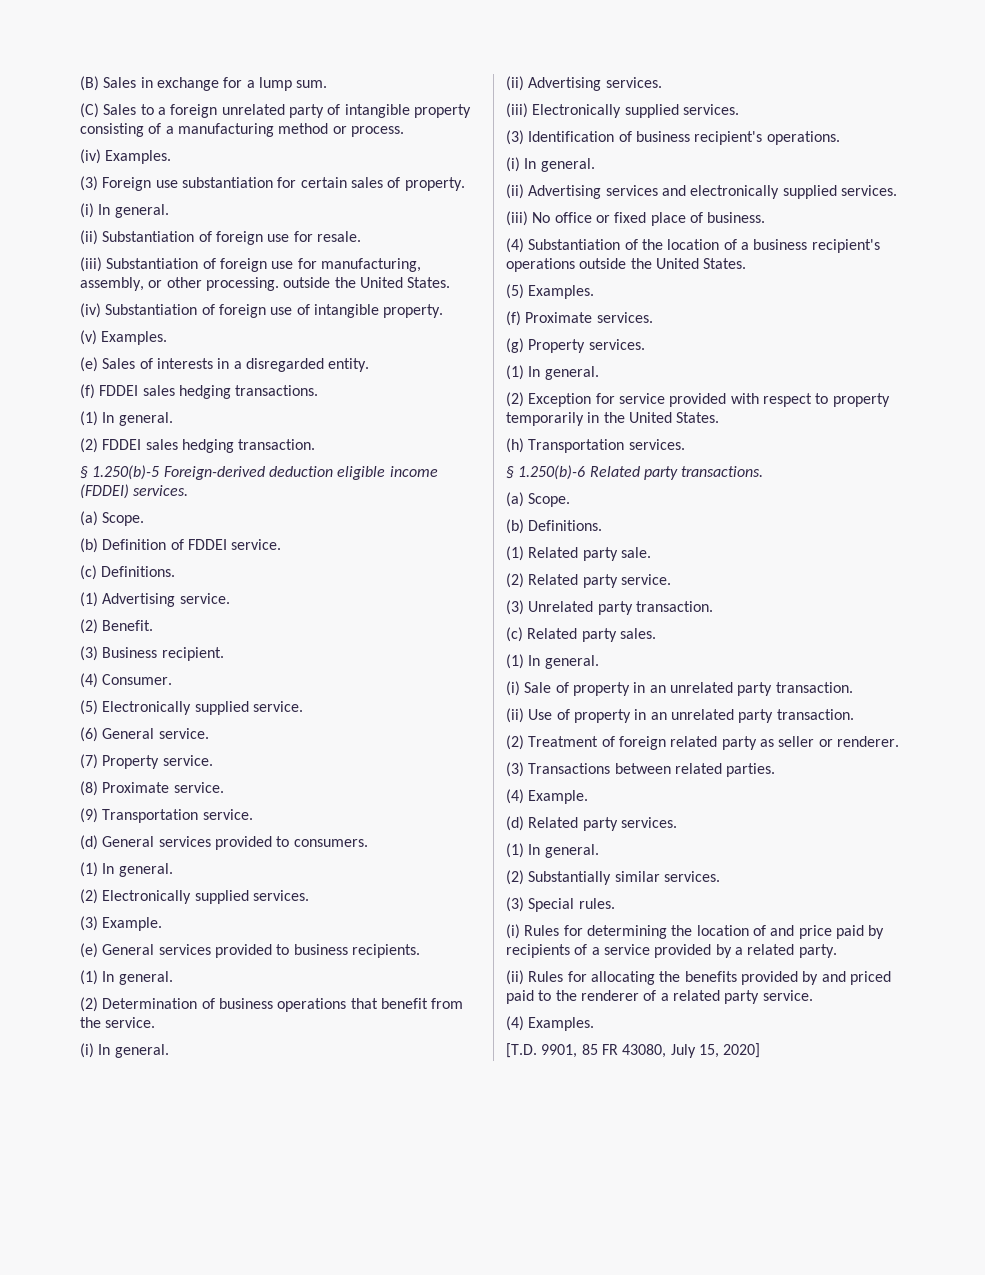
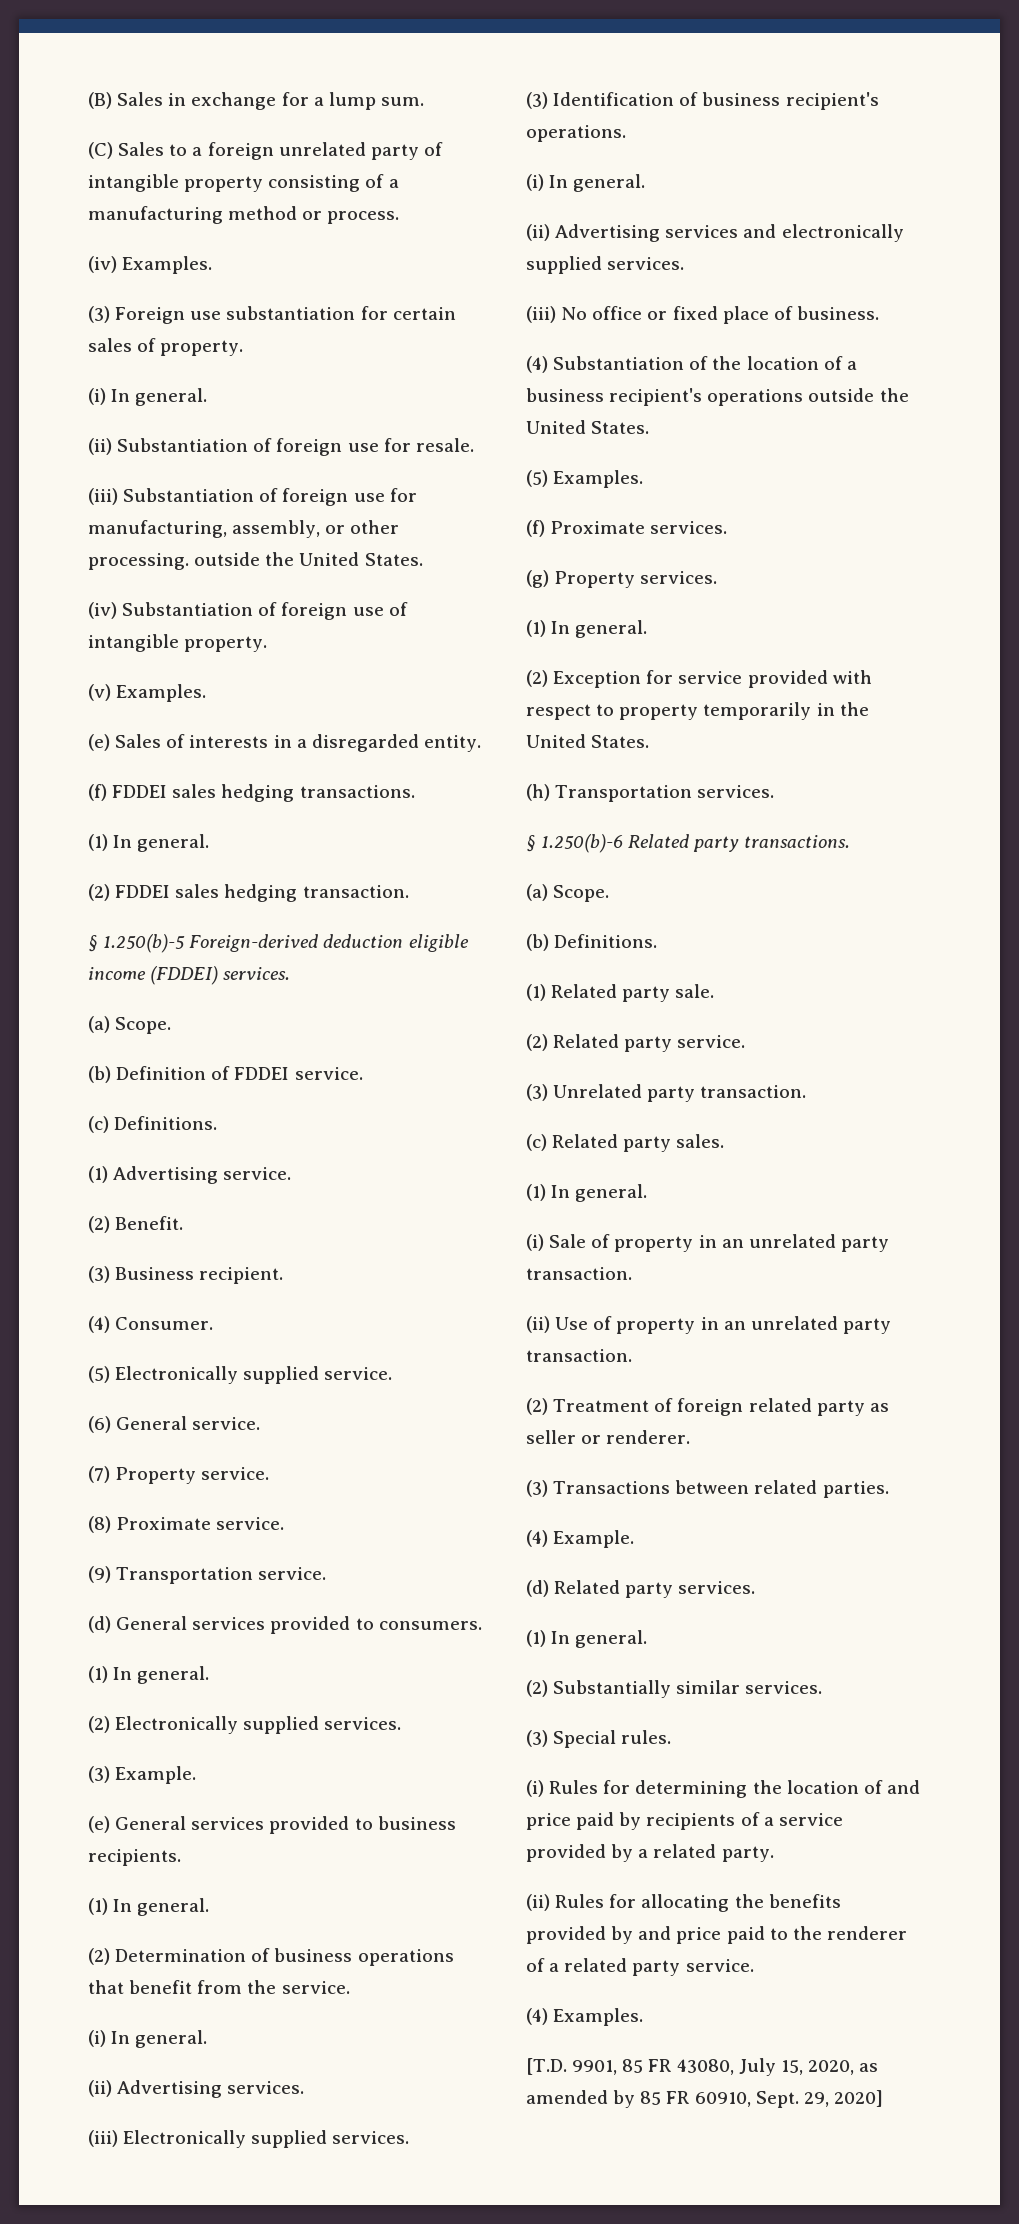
- (ii) Rules for allocating the benefits provided by and priced paid to the renderer of a related party service.
+ (ii) Rules for allocating the benefits provided by and price paid to the renderer of a related party service.
- [T.D. 9901, 85 FR 43080, July 15, 2020]
+ [T.D. 9901, 85 FR 43080, July 15, 2020, as amended by 85 FR 60910, Sept. 29, 2020]

